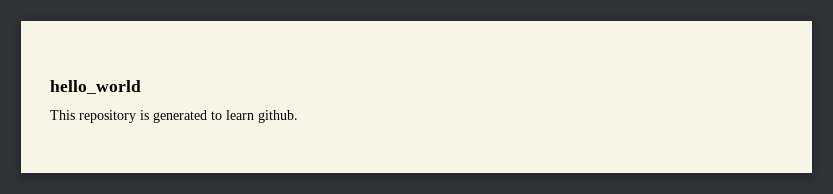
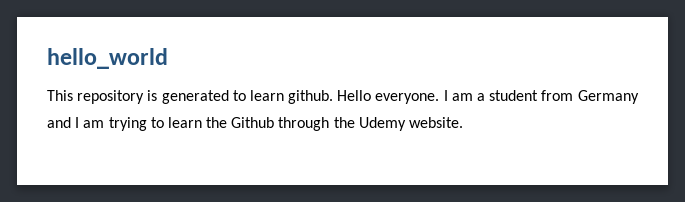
+ Hello everyone. I am a student from Germany and I am trying to learn the Github through the Udemy website.

